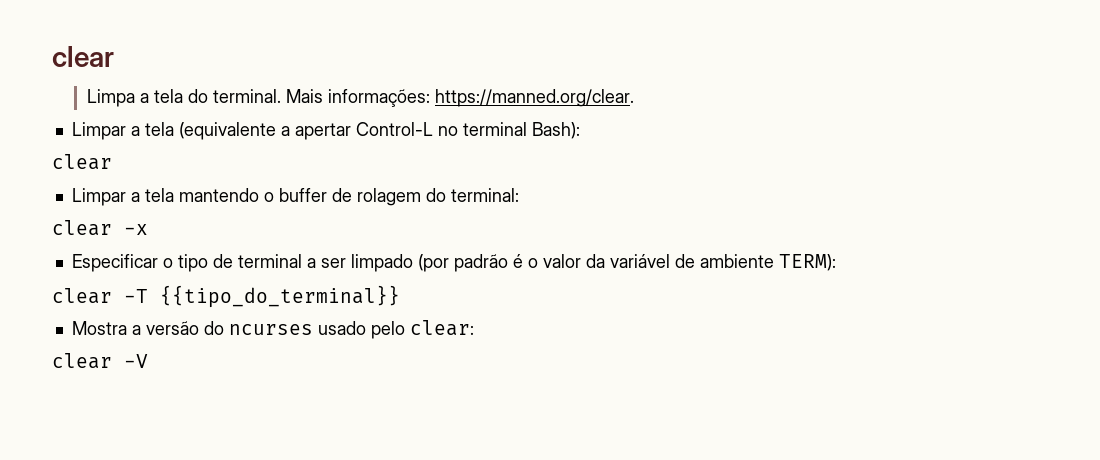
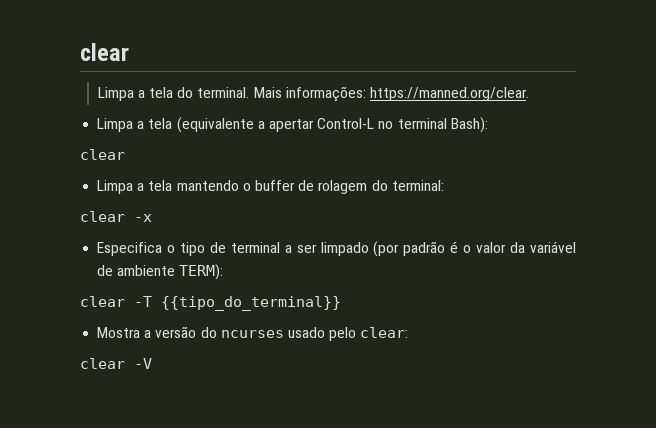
- Limpar a tela (equivalente a apertar Control-L no terminal Bash):
+ Limpa a tela (equivalente a apertar Control-L no terminal Bash):
- Limpar a tela mantendo o buffer de rolagem do terminal:
+ Limpa a tela mantendo o buffer de rolagem do terminal:
- Especificar o tipo de terminal a ser limpado (por padrão é o valor da variável de ambiente TERM):
+ Especifica o tipo de terminal a ser limpado (por padrão é o valor da variável de ambiente TERM):

